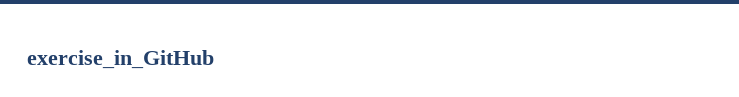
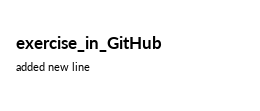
+ added new line

